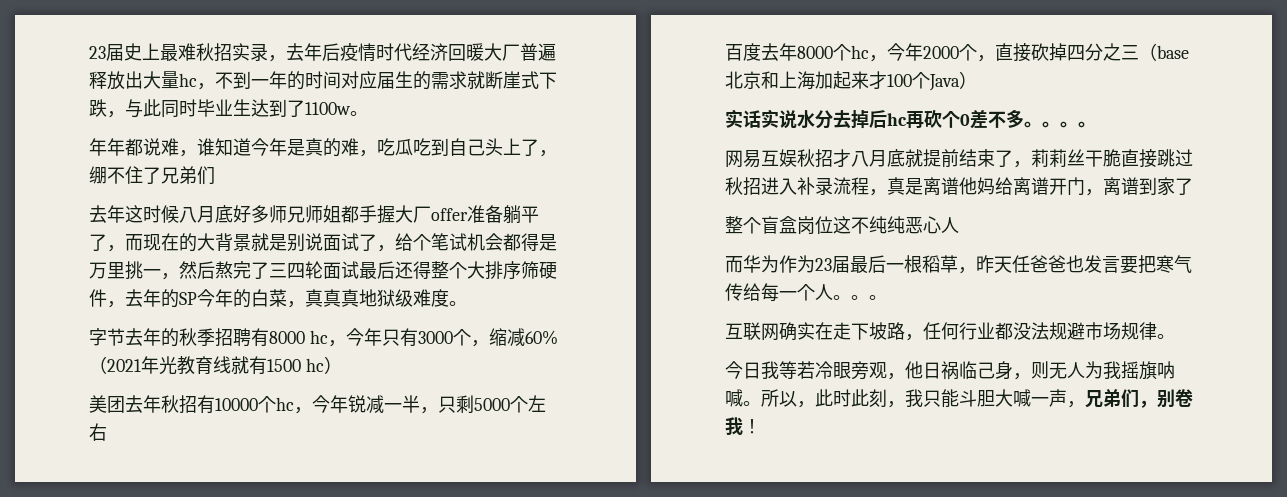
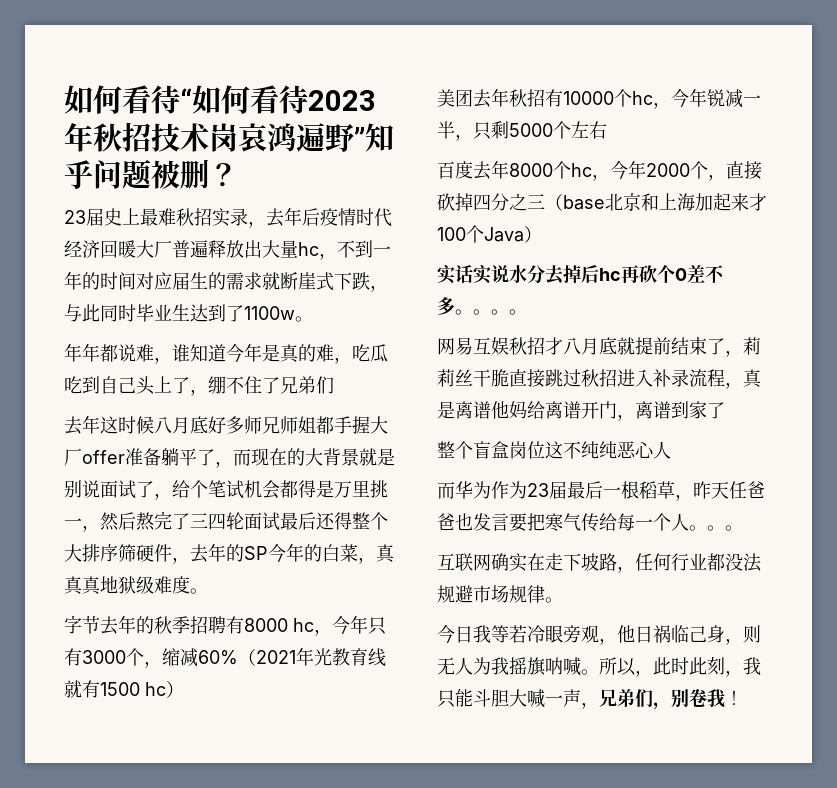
+ 如何看待“如何看待2023年秋招技术岗哀鸿遍野”知乎问题被删？

